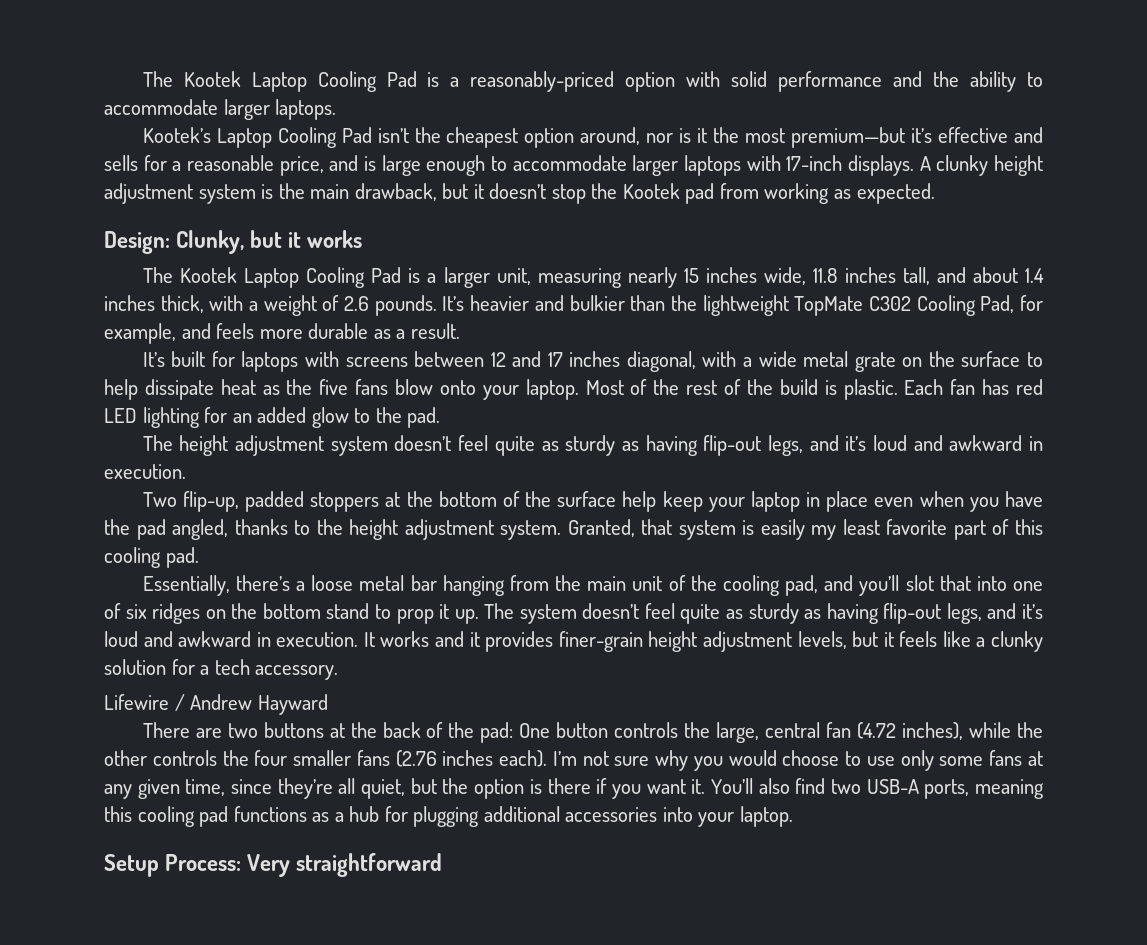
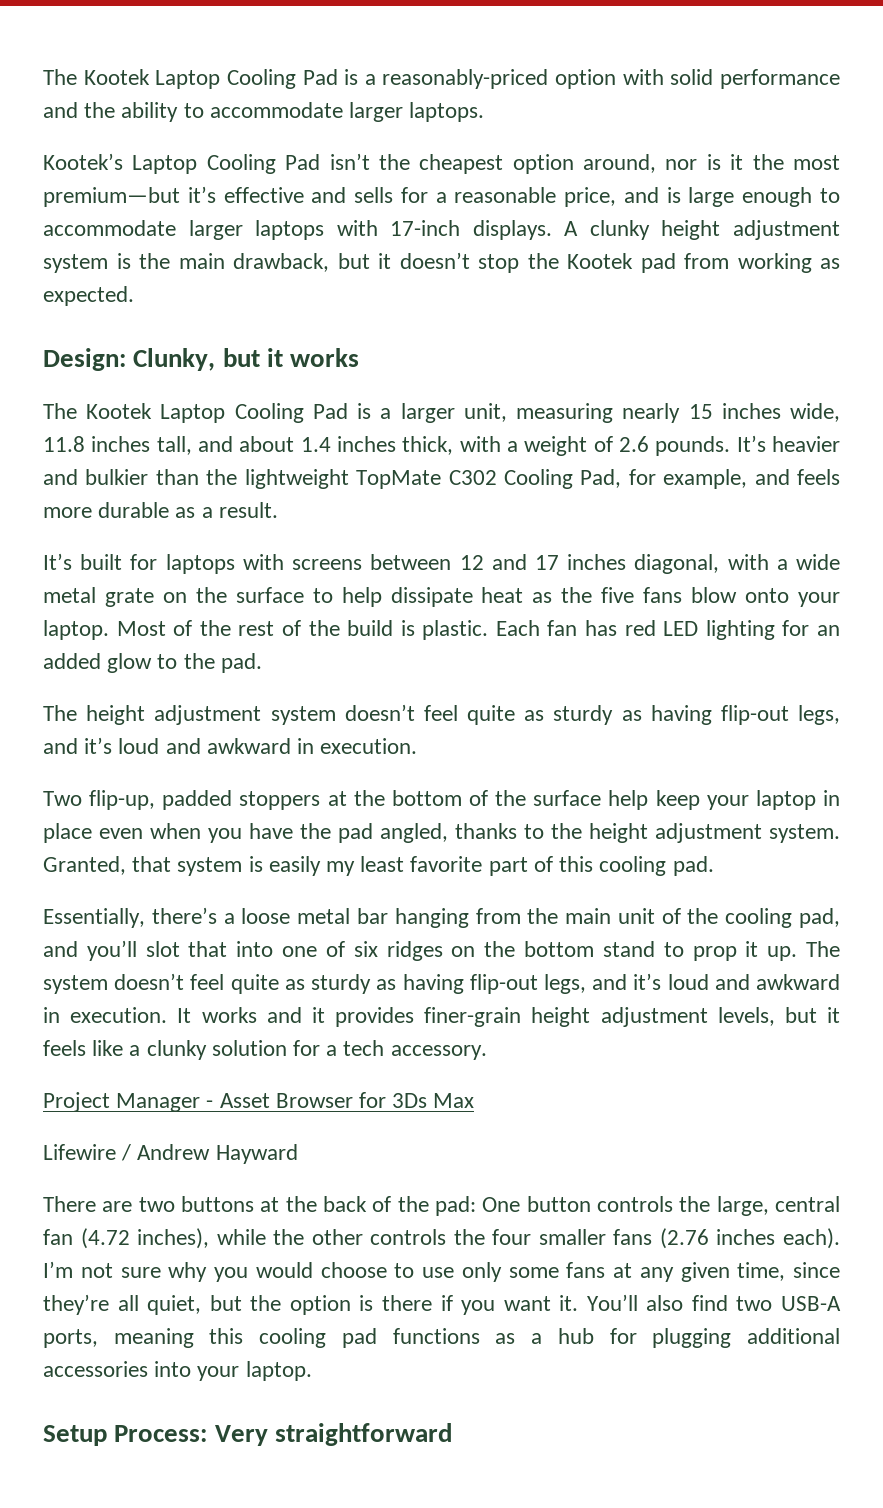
+ Project Manager - Asset Browser for 3Ds Max

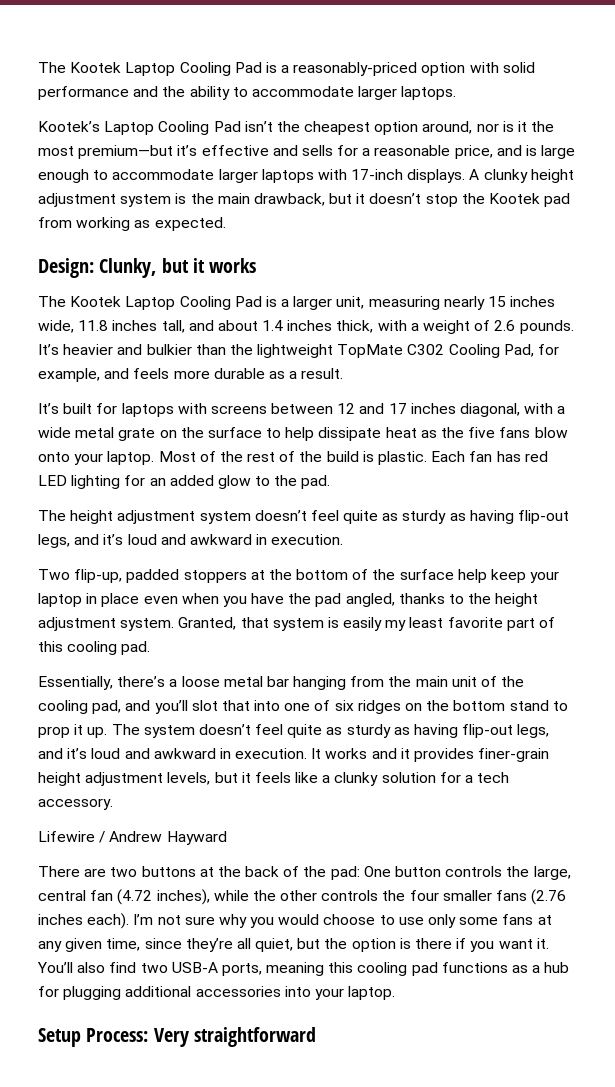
- Project Manager - Asset Browser for 3Ds Max

